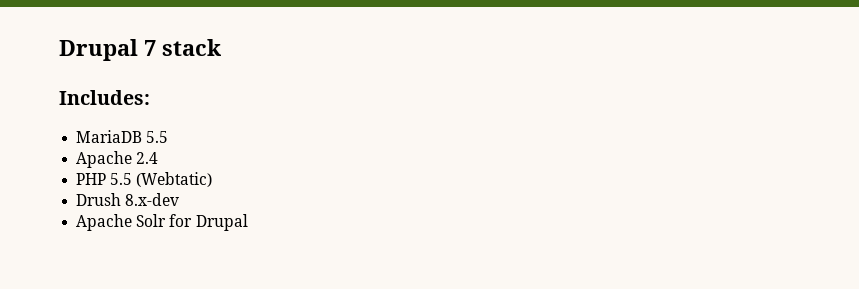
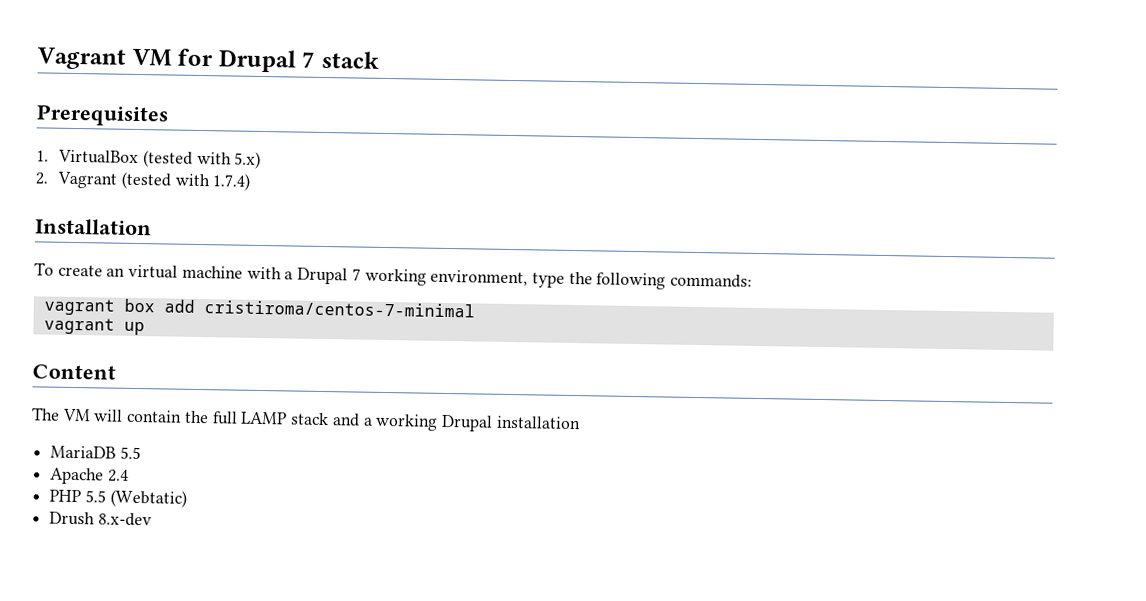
- Drupal 7 stack
+ Vagrant VM for Drupal 7 stack
- Includes:
+ Prerequisites
+ 1. VirtualBox (tested with 5.x)
+ 2. Vagrant (tested with 1.7.4)
+ Installation
+ To create an virtual machine with a Drupal 7 working environment, type the following commands:
+ vagrant box add cristiroma/centos-7-minimal
+ vagrant up
+ Content
+ The VM will contain the full LAMP stack and a working Drupal installation
- Apache Solr for Drupal

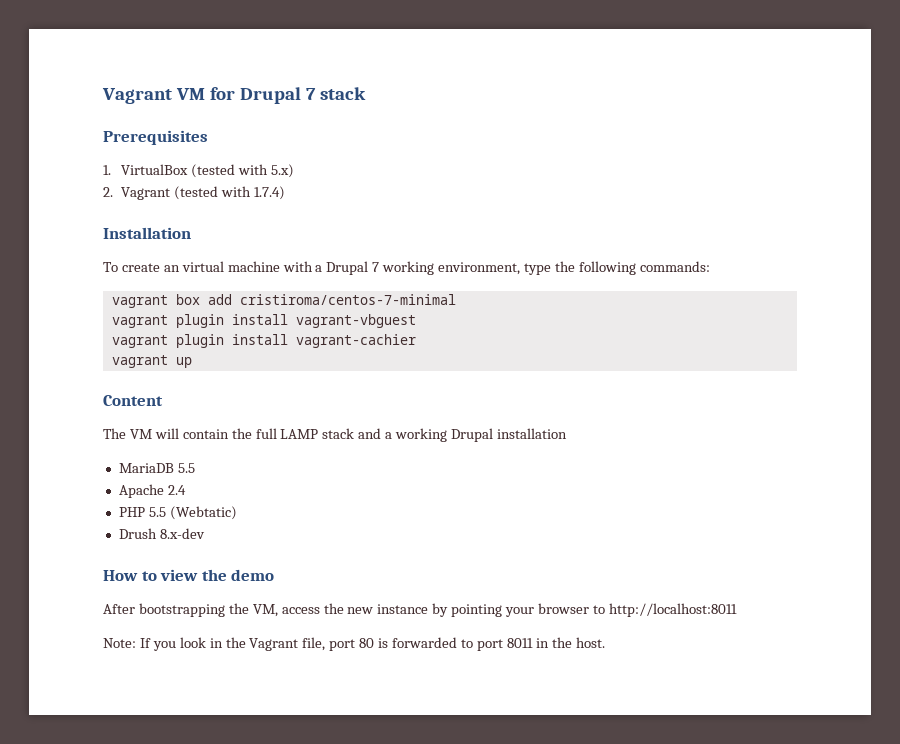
+ vagrant plugin install vagrant-vbguest
+ vagrant plugin install vagrant-cachier
+ How to view the demo
+ After bootstrapping the VM, access the new instance by pointing your browser to http://localhost:8011
+ Note: If you look in the Vagrant file, port 80 is forwarded to port 8011 in the host.

